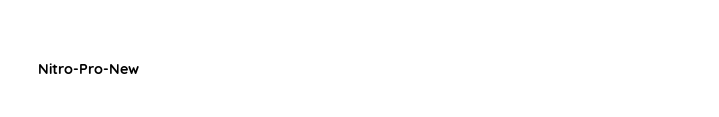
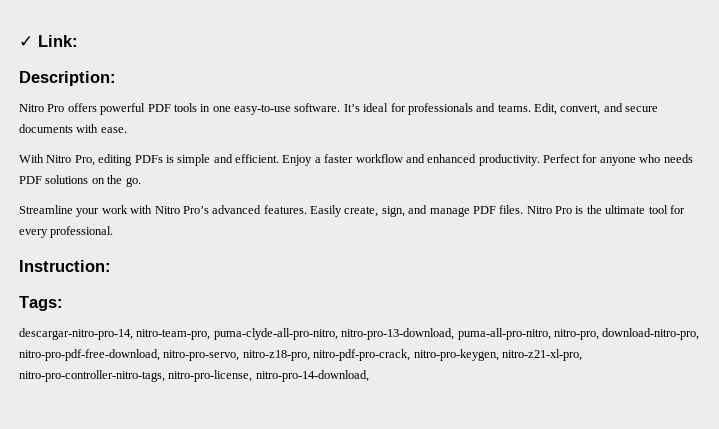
- Nitro-Pro-New
+ ✓ Link:
+ Description:
+ Nitro Pro offers powerful PDF tools in one easy-to-use software. It’s ideal for professionals and teams. Edit, convert, and secure documents with ease.
+ With Nitro Pro, editing PDFs is simple and efficient. Enjoy a faster workflow and enhanced productivity. Perfect for anyone who needs PDF solutions on the go.
+ Streamline your work with Nitro Pro’s advanced features. Easily create, sign, and manage PDF files. Nitro Pro is the ultimate tool for every professional.
+ Instruction:
+ Tags:
+ descargar-nitro-pro-14, nitro-team-pro, puma-clyde-all-pro-nitro, nitro-pro-13-download, puma-all-pro-nitro, nitro-pro, download-nitro-pro, nitro-pro-pdf-free-download, nitro-pro-servo, nitro-z18-pro, nitro-pdf-pro-crack, nitro-pro-keygen, nitro-z21-xl-pro, nitro-pro-controller-nitro-tags, nitro-pro-license, nitro-pro-14-download,

